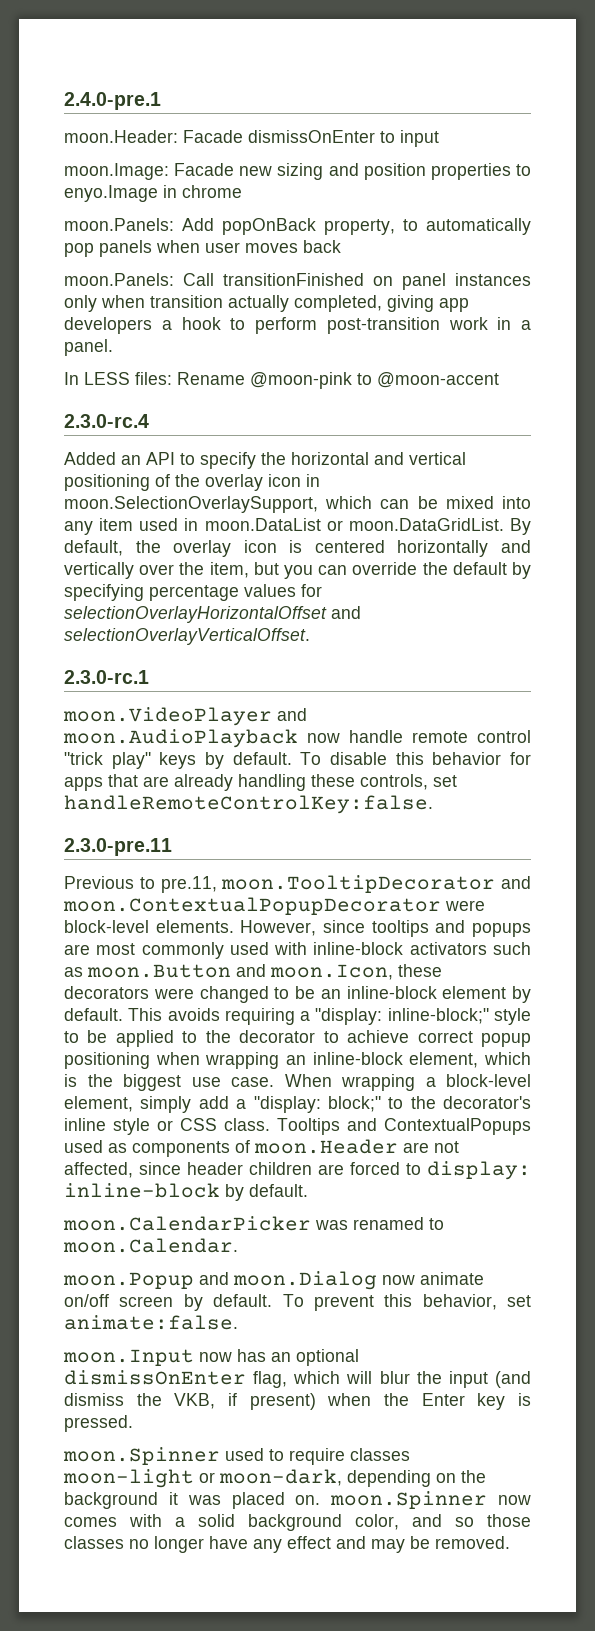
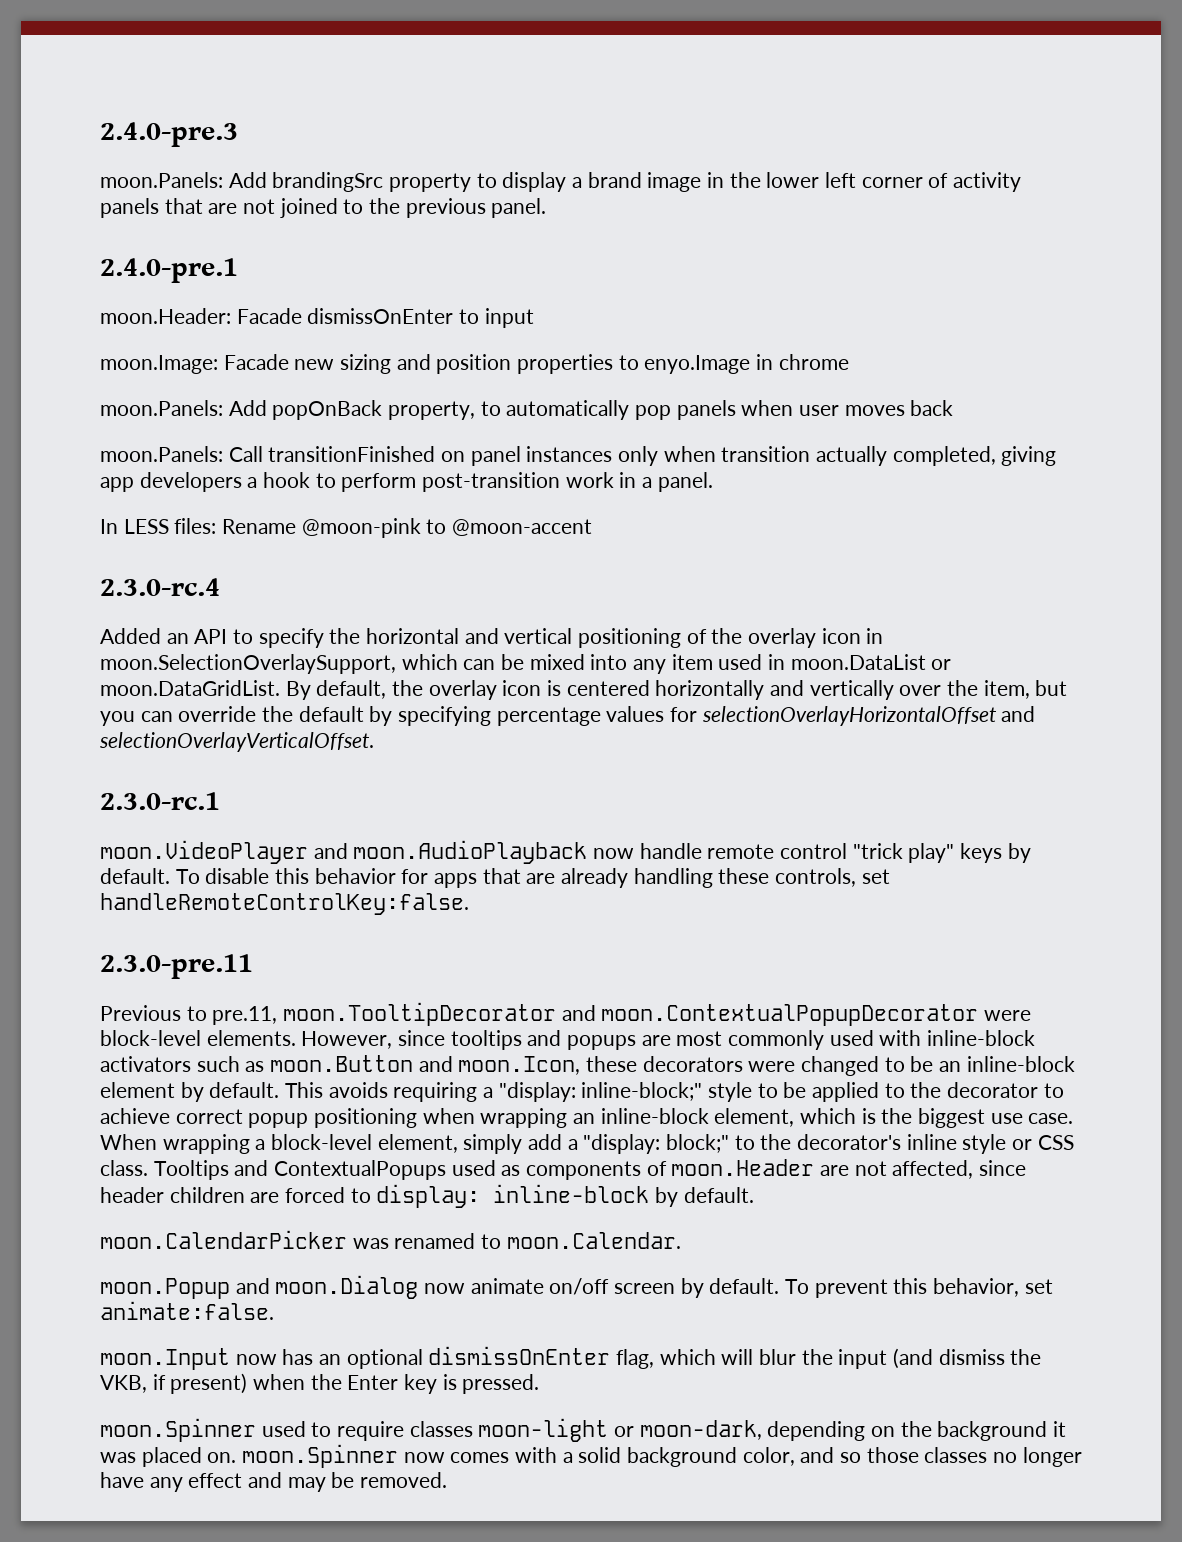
+ 2.4.0-pre.3
+ moon.Panels: Add brandingSrc property to display a brand image in the lower left corner of activity panels that are not joined to the previous panel.

